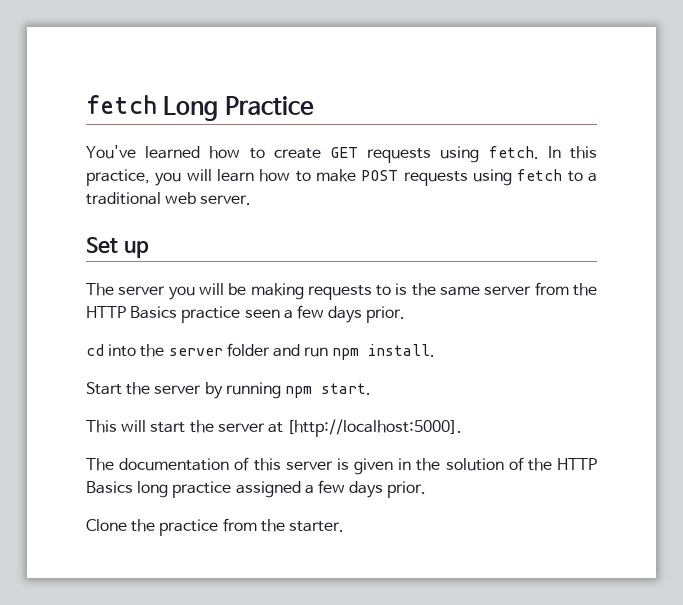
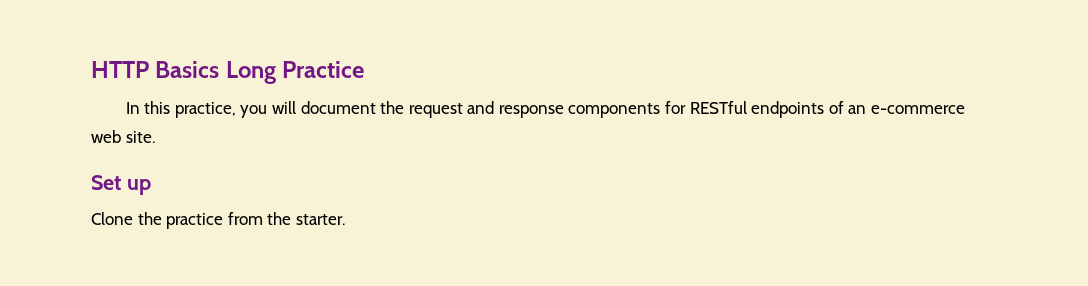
- fetch Long Practice
+ HTTP Basics Long Practice
- You've learned how to create GET requests using fetch. In this practice, you will learn how to make POST requests using fetch to a traditional web server.
+ In this practice, you will document the request and response components for RESTful endpoints of an e-commerce web site.
  Set up
- The server you will be making requests to is the same server from the HTTP Basics practice seen a few days prior.
- cd into the server folder and run npm install.
- Start the server by running npm start.
- This will start the server at [http://localhost:5000].
- The documentation of this server is given in the solution of the HTTP Basics long practice assigned a few days prior.

